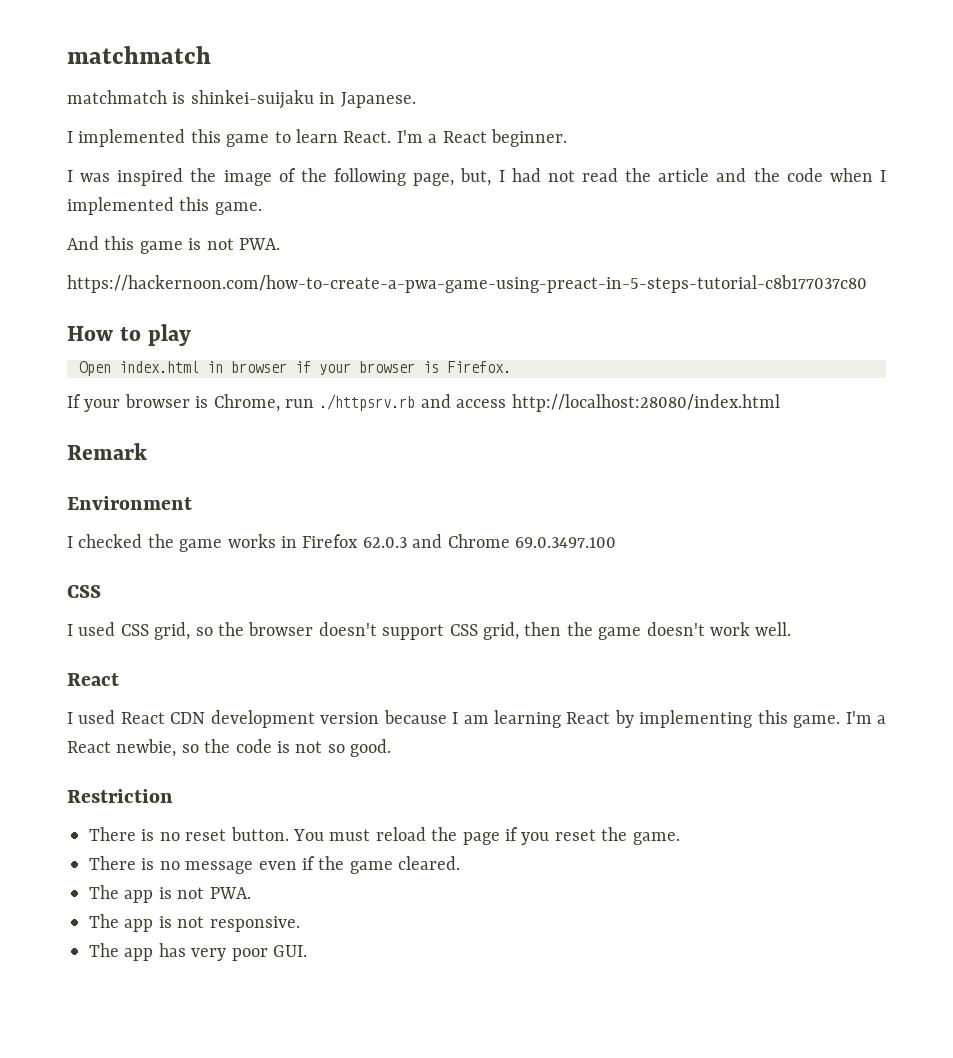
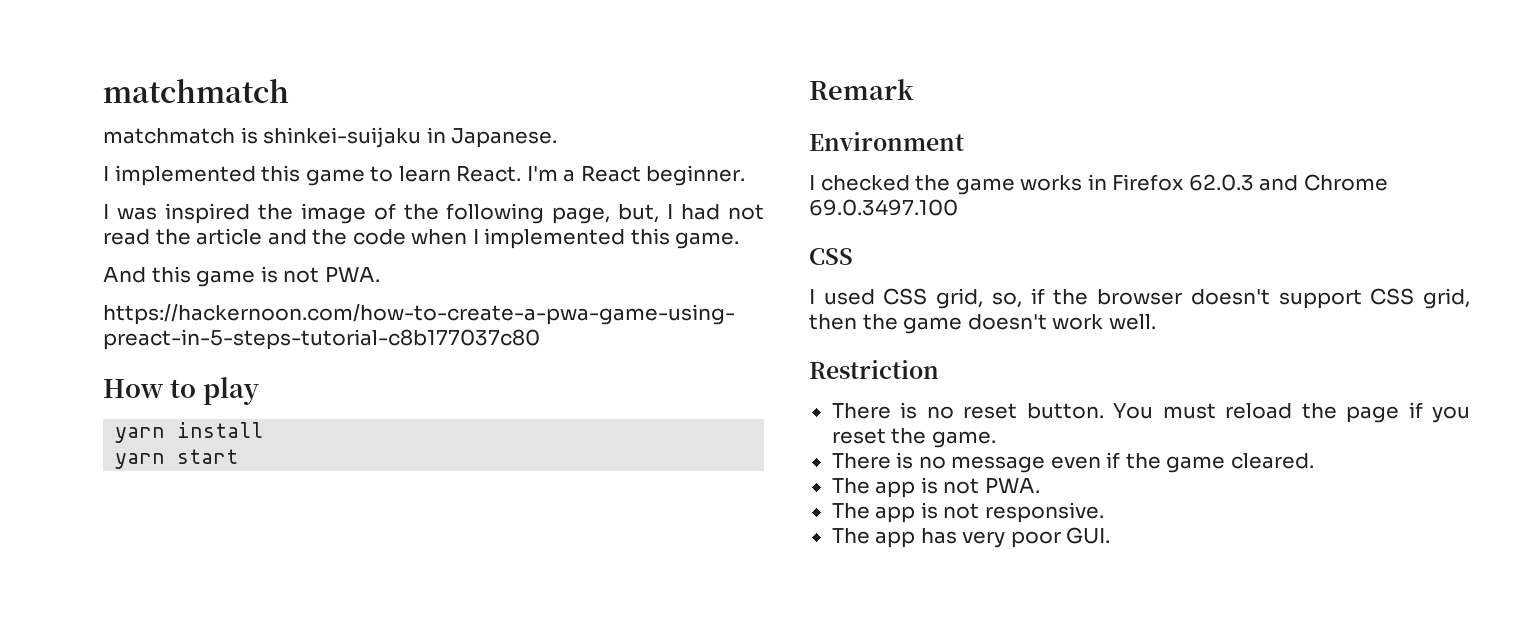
- Open index.html in browser if your browser is Firefox.
- If your browser is Chrome, run ./httpsrv.rb and access http://localhost:28080/index.html
+ yarn install
+ yarn start
- I used CSS grid, so the browser doesn't support CSS grid, then the game doesn't work well.
- React
- I used React CDN development version because I am learning React by implementing this game. I'm a React newbie, so the code is not so good.
+ I used CSS grid, so, if the browser doesn't support CSS grid, then the game doesn't work well.

